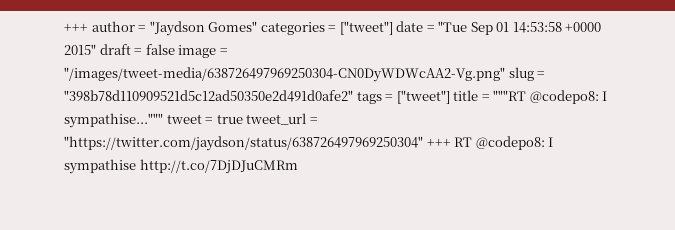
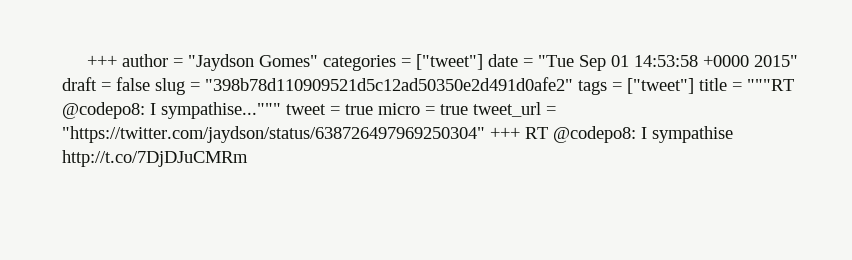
- +++ author = "Jaydson Gomes" categories = ["tweet"] date = "Tue Sep 01 14:53:58 +0000 2015" draft = false image = "/images/tweet-media/638726497969250304-CN0DyWDWcAA2-Vg.png" slug = "398b78d110909521d5c12ad50350e2d491d0afe2" tags = ["tweet"] title = """RT @codepo8: I sympathise...""" tweet = true tweet_url = "https://twitter.com/jaydson/status/638726497969250304" +++ RT @codepo8: I sympathise http://t.co/7DjDJuCMRm
+ +++ author = "Jaydson Gomes" categories = ["tweet"] date = "Tue Sep 01 14:53:58 +0000 2015" draft = false slug = "398b78d110909521d5c12ad50350e2d491d0afe2" tags = ["tweet"] title = """RT @codepo8: I sympathise...""" tweet = true micro = true tweet_url = "https://twitter.com/jaydson/status/638726497969250304" +++ RT @codepo8: I sympathise http://t.co/7DjDJuCMRm

